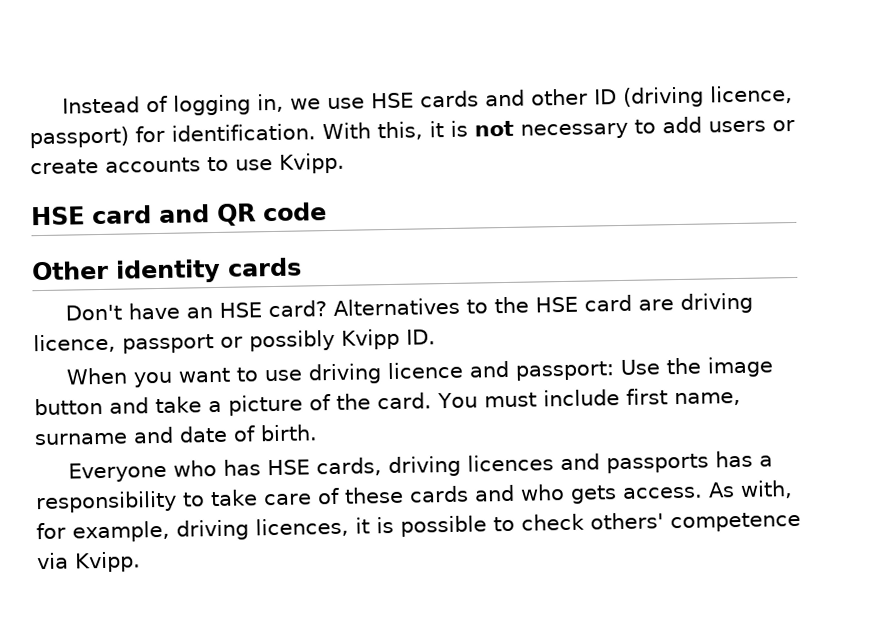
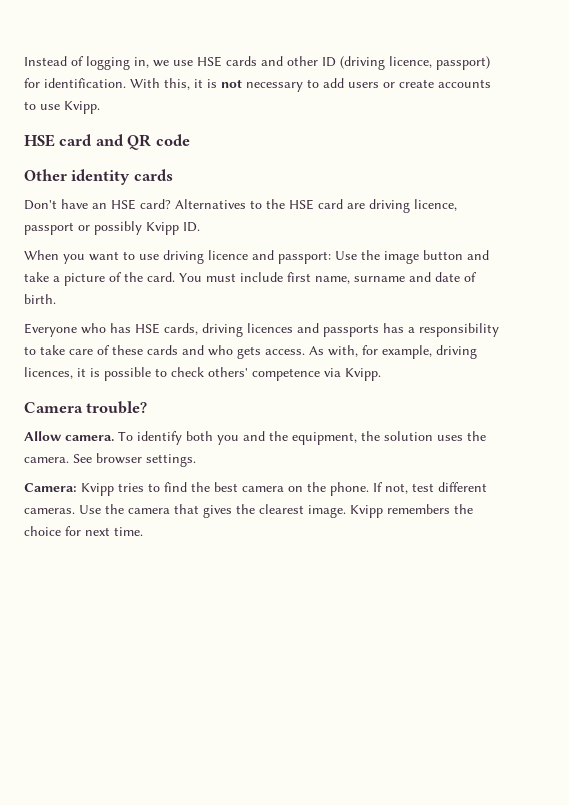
+ Camera trouble?
+ Allow camera. To identify both you and the equipment, the solution uses the camera. See browser settings.
+ Camera: Kvipp tries to find the best camera on the phone. If not, test different cameras. Use the camera that gives the clearest image. Kvipp remembers the choice for next time.

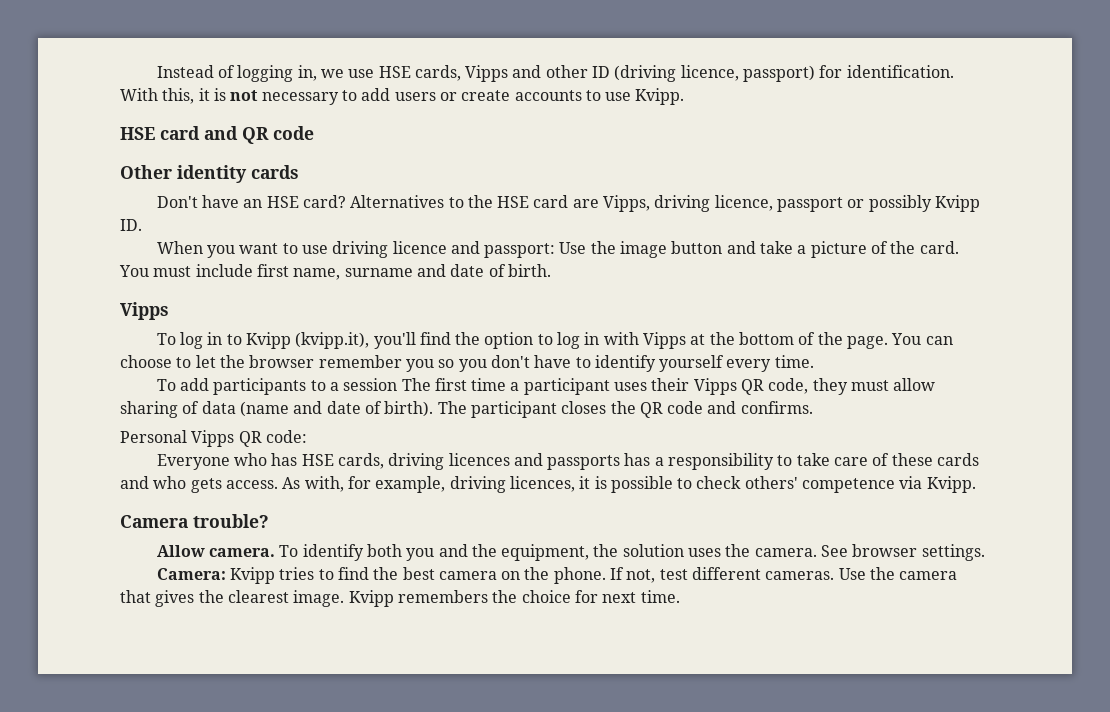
- Instead of logging in, we use HSE cards and other ID (driving licence, passport) for identification.
+ Instead of logging in, we use HSE cards, Vipps and other ID (driving licence, passport) for identification.
- Alternatives to the HSE card are driving licence, passport or possibly Kvipp ID.
+ Alternatives to the HSE card are Vipps, driving licence, passport or possibly Kvipp ID.
  You must include first name, surname and date of birth.
+ Vipps
+ To log in to Kvipp (kvipp.it), you'll find the option to log in with Vipps at the bottom of the page. You can choose to let the browser remember you so you don't have to identify yourself every time.
+ To add participants to a session The first time a participant uses their Vipps QR code, they must allow sharing of data (name and date of birth). The participant closes the QR code and confirms.
+ Personal Vipps QR code:

